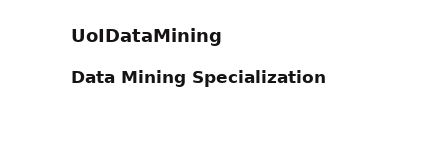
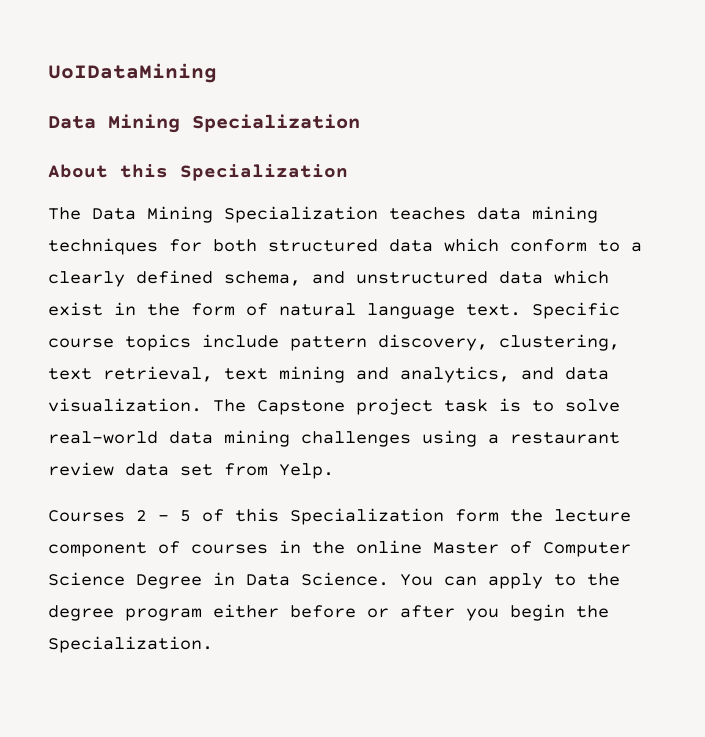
+ About this Specialization
+ The Data Mining Specialization teaches data mining techniques for both structured data which conform to a clearly defined schema, and unstructured data which exist in the form of natural language text. Specific course topics include pattern discovery, clustering, text retrieval, text mining and analytics, and data visualization. The Capstone project task is to solve real-world data mining challenges using a restaurant review data set from Yelp.
+ Courses 2 - 5 of this Specialization form the lecture component of courses in the online Master of Computer Science Degree in Data Science. You can apply to the degree program either before or after you begin the Specialization.

